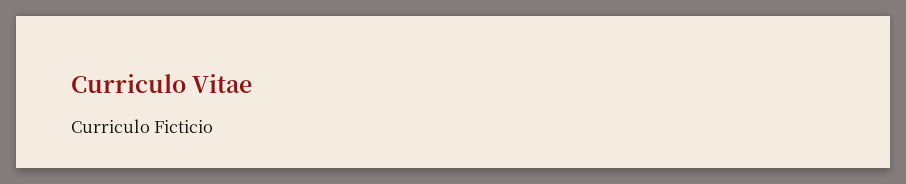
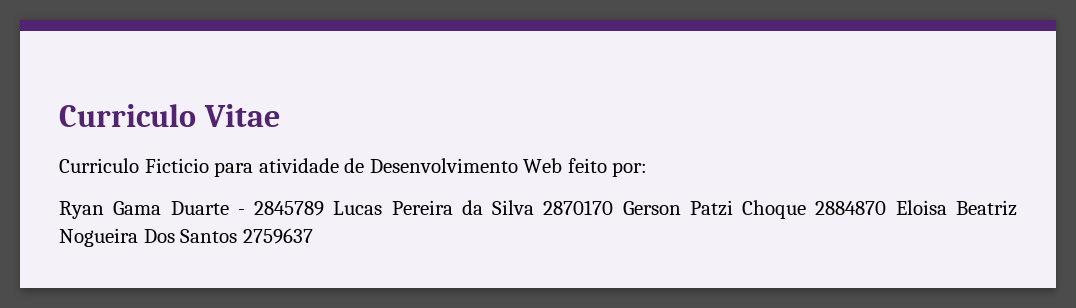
- Curriculo Ficticio
+ Curriculo Ficticio para atividade de Desenvolvimento Web feito por:
+ Ryan Gama Duarte - 2845789 Lucas Pereira da Silva 2870170 Gerson Patzi Choque 2884870 Eloisa Beatriz Nogueira Dos Santos 2759637

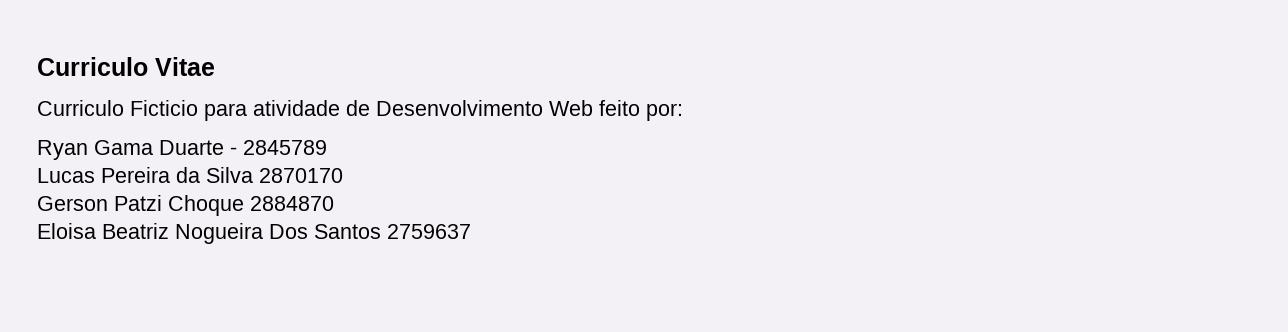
- Ryan Gama Duarte - 2845789 Lucas Pereira da Silva 2870170 Gerson Patzi Choque 2884870 Eloisa Beatriz Nogueira Dos Santos 2759637
+ Ryan Gama Duarte - 2845789
+ Lucas Pereira da Silva 2870170
+ Gerson Patzi Choque 2884870
+ Eloisa Beatriz Nogueira Dos Santos 2759637

